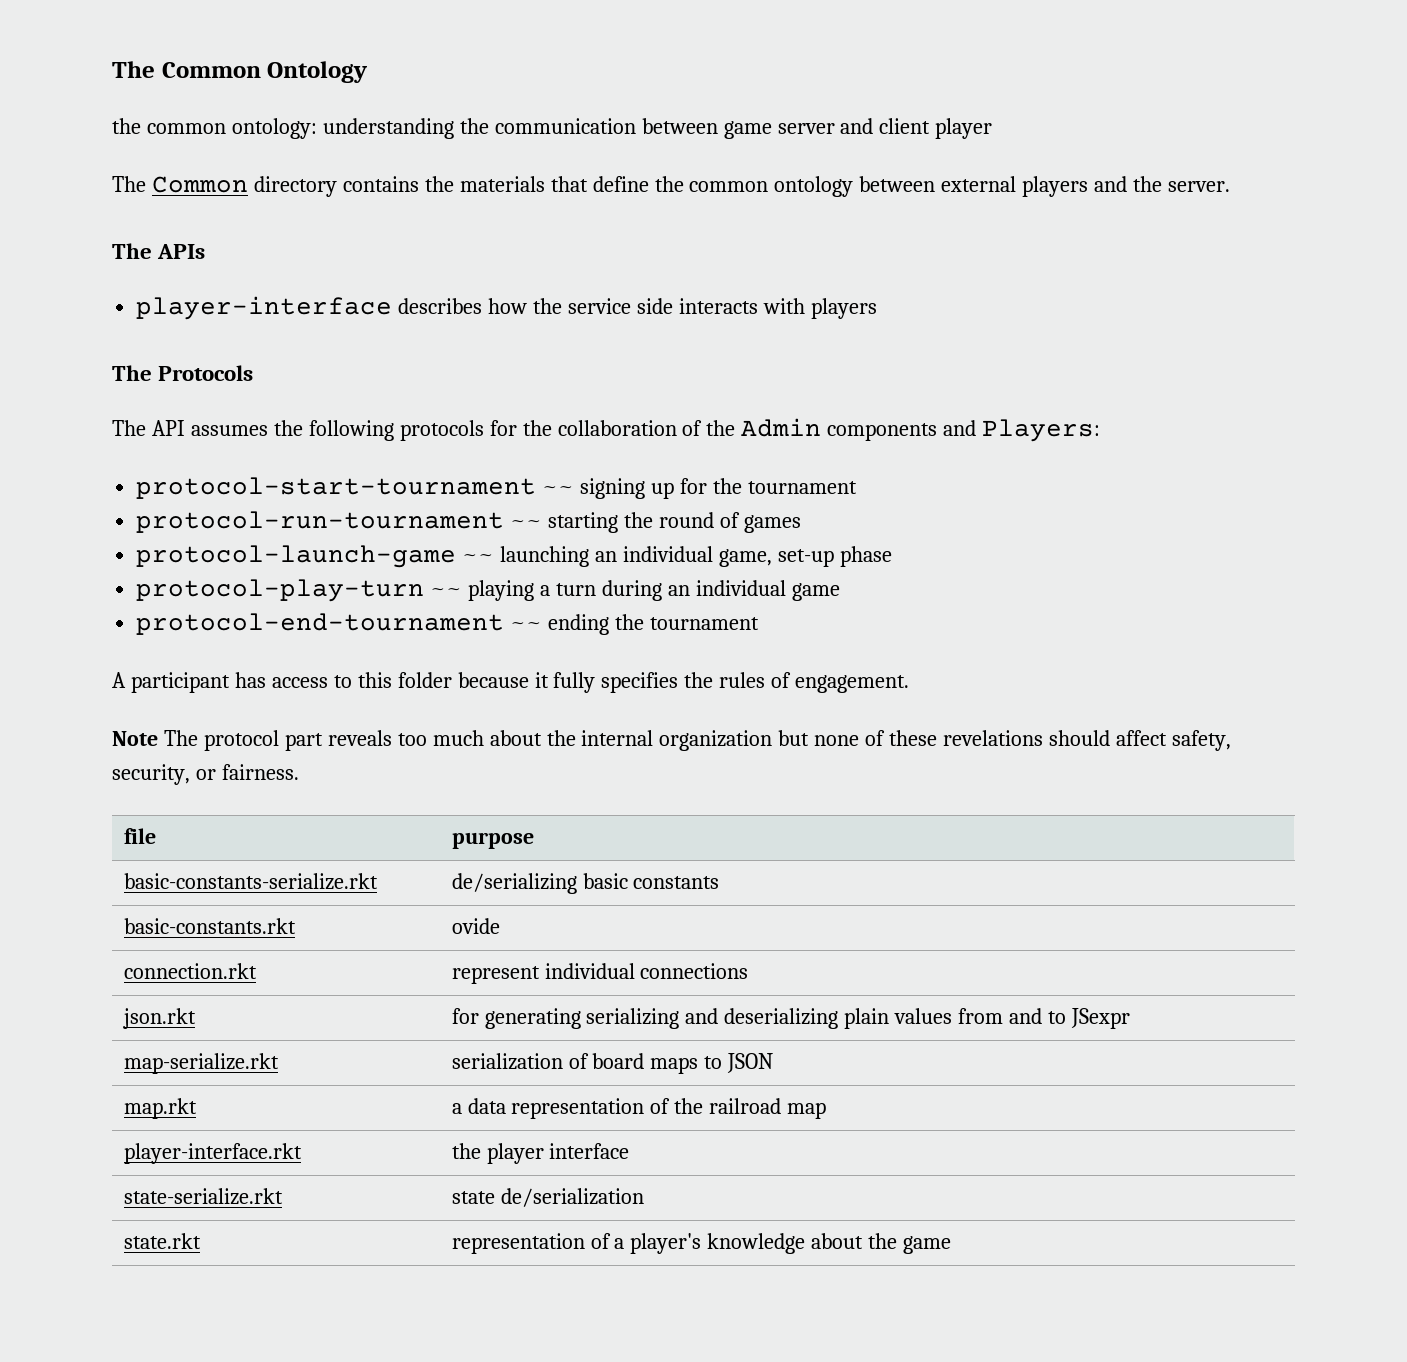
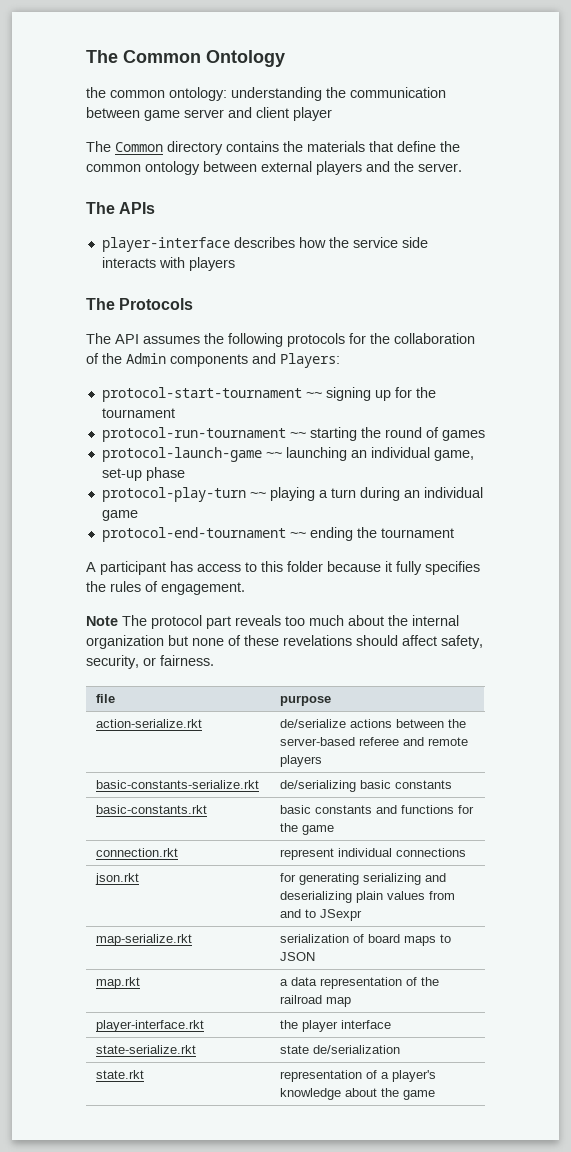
+ action-serialize.rkt | de/serialize actions between the server-based referee and remote players
- basic-constants.rkt | ovide
+ basic-constants.rkt | basic constants and functions for the game

